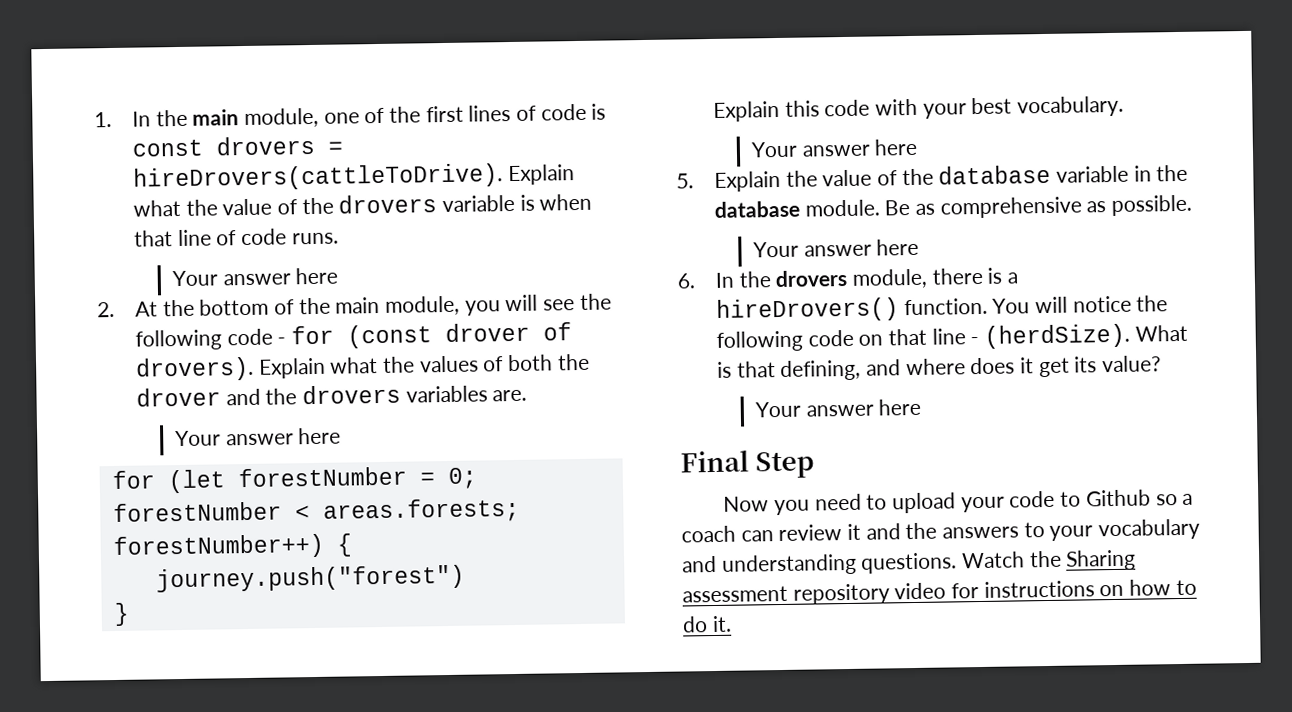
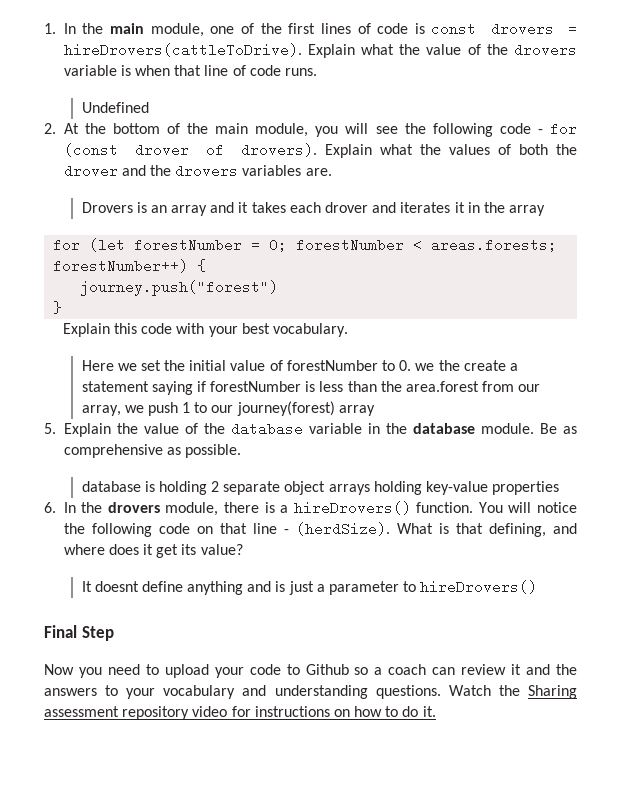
  Explain what the value of the drovers variable is when that line of code runs.
- Your answer here
+ Undefined
  Explain what the values of both the drover and the drovers variables are.
- Your answer here
+ Drovers is an array and it takes each drover and iterates it in the array
  Explain this code with your best vocabulary.
- Your answer here
+ Here we set the initial value of forestNumber to 0. we the create a statement saying if forestNumber is less than the area.forest from our array, we push 1 to our journey(forest) array
  Be as comprehensive as possible.
- Your answer here
+ database is holding 2 separate object arrays holding key-value properties
  What is that defining, and where does it get its value?
- Your answer here
+ It doesnt define anything and is just a parameter to hireDrovers()

